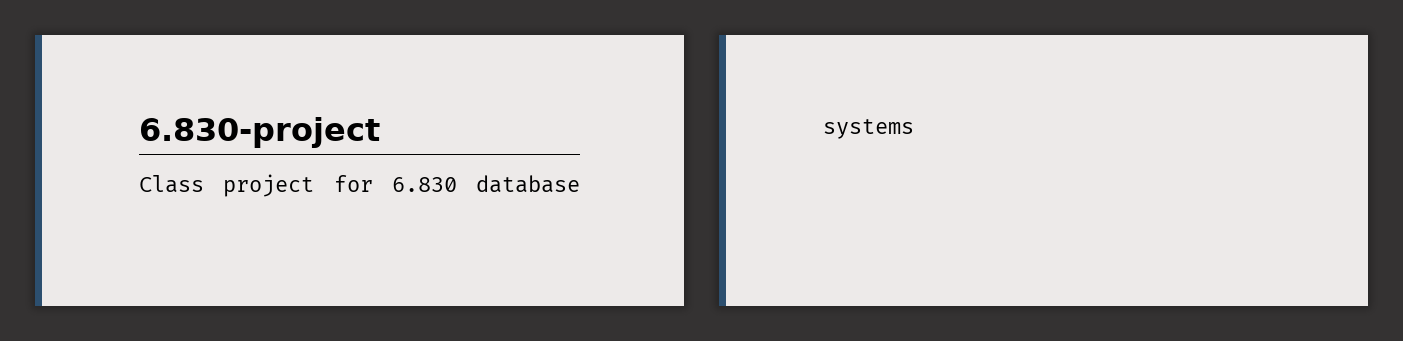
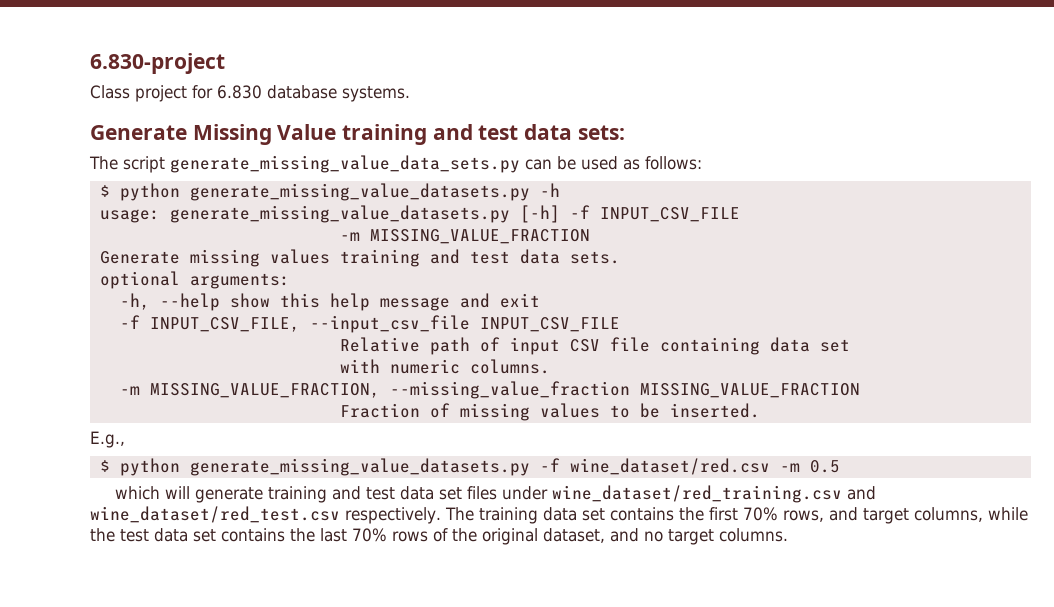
- Class project for 6.830 database systems
+ Class project for 6.830 database systems.
+ Generate Missing Value training and test data sets:
+ The script generate_missing_value_data_sets.py can be used as follows:
+ $ python generate_missing_value_datasets.py -h
+ usage: generate_missing_value_datasets.py [-h] -f INPUT_CSV_FILE
+ -m MISSING_VALUE_FRACTION
+ Generate missing values training and test data sets.
+ optional arguments:
+ -h, --help show this help message and exit
+ -f INPUT_CSV_FILE, --input_csv_file INPUT_CSV_FILE
+ Relative path of input CSV file containing data set
+ with numeric columns.
+ -m MISSING_VALUE_FRACTION, --missing_value_fraction MISSING_VALUE_FRACTION
+ Fraction of missing values to be inserted.
+ E.g.,
+ $ python generate_missing_value_datasets.py -f wine_dataset/red.csv -m 0.5
+ which will generate training and test data set files under wine_dataset/red_training.csv and wine_dataset/red_test.csv respectively. The training data set contains the first 70% rows, and target columns, while the test data set contains the last 70% rows of the original dataset, and no target columns.

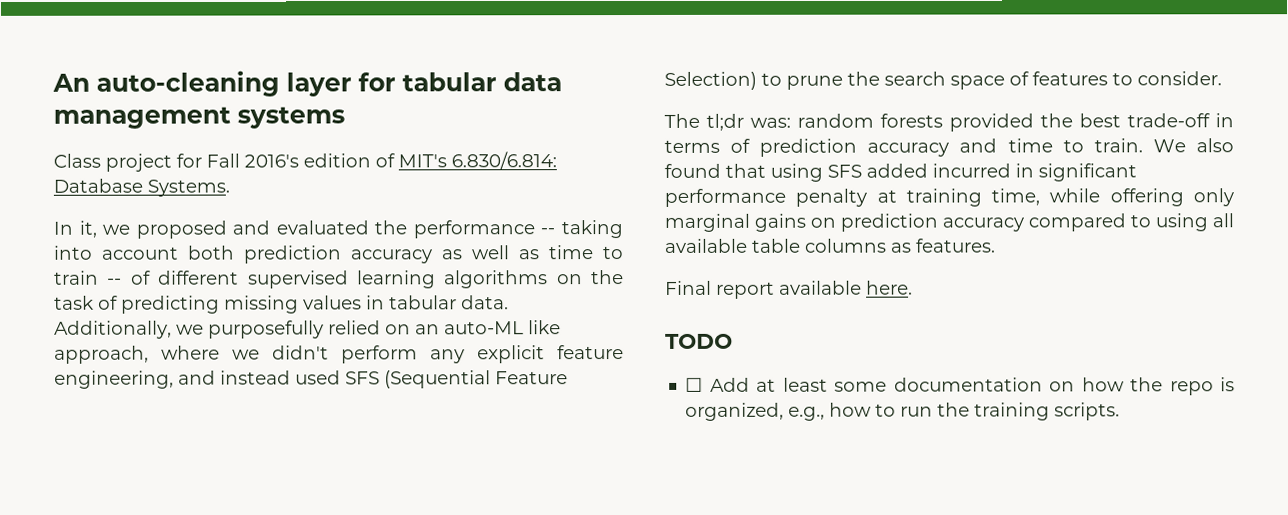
- 6.830-project
- Class project for 6.830 database systems.
- Generate Missing Value training and test data sets:
- The script generate_missing_value_data_sets.py can be used as follows:
- $ python generate_missing_value_datasets.py -h
- usage: generate_missing_value_datasets.py [-h] -f INPUT_CSV_FILE
- -m MISSING_VALUE_FRACTION
- Generate missing values training and test data sets.
- optional arguments:
- -h, --help show this help message and exit
- -f INPUT_CSV_FILE, --input_csv_file INPUT_CSV_FILE
- Relative path of input CSV file containing data set
- with numeric columns.
- -m MISSING_VALUE_FRACTION, --missing_value_fraction MISSING_VALUE_FRACTION
- Fraction of missing values to be inserted.
- E.g.,
- $ python generate_missing_value_datasets.py -f wine_dataset/red.csv -m 0.5
- which will generate training and test data set files under wine_dataset/red_training.csv and wine_dataset/red_test.csv respectively. The training data set contains the first 70% rows, and target columns, while the test data set contains the last 70% rows of the original dataset, and no target columns.
+ An auto-cleaning layer for tabular data management systems
+ Class project for Fall 2016's edition of MIT's 6.830/6.814: Database Systems.
+ In it, we proposed and evaluated the performance -- taking into account both prediction accuracy as well as time to train -- of different supervised learning algorithms on the task of predicting missing values in tabular data. Additionally, we purposefully relied on an auto-ML like approach, where we didn't perform any explicit feature engineering, and instead used SFS (Sequential Feature Selection) to prune the search space of features to consider.
+ The tl;dr was: random forests provided the best trade-off in terms of prediction accuracy and time to train. We also found that using SFS added incurred in significant performance penalty at training time, while offering only marginal gains on prediction accuracy compared to using all available table columns as features.
+ Final report available here.
+ TODO
+ ☐ Add at least some documentation on how the repo is organized, e.g., how to run the training scripts.

